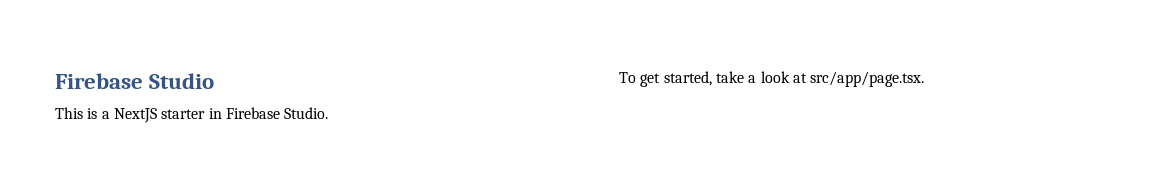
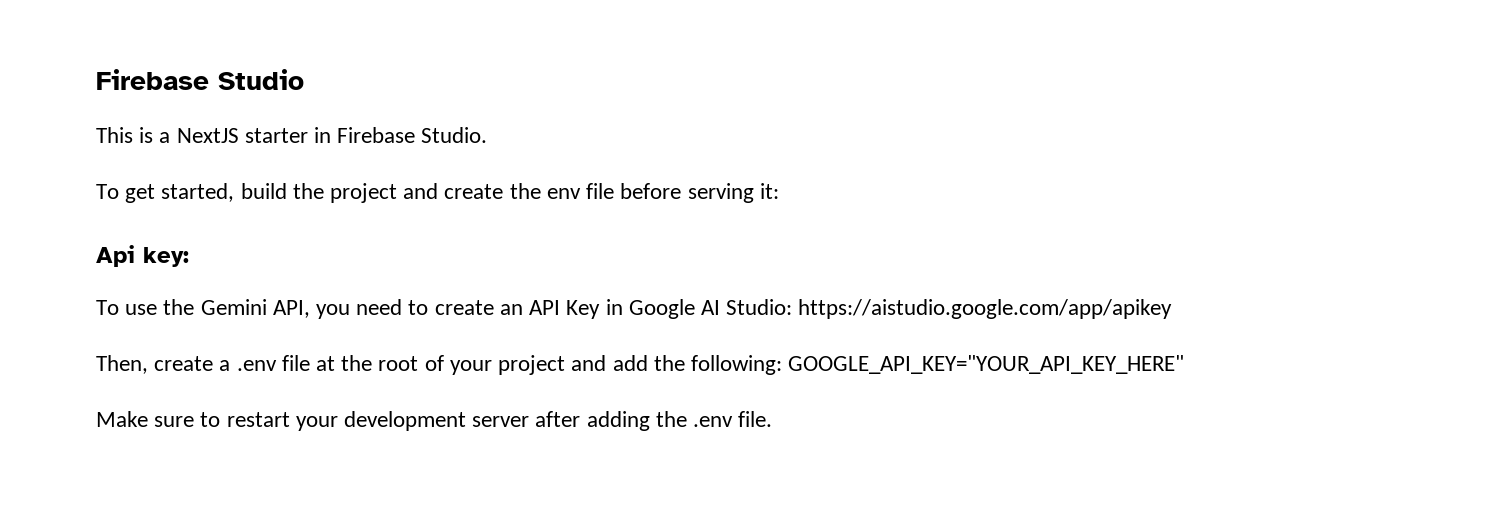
- To get started, take a look at src/app/page.tsx.
+ To get started, build the project and create the env file before serving it:
+ Api key:
+ To use the Gemini API, you need to create an API Key in Google AI Studio: https://aistudio.google.com/app/apikey
+ Then, create a .env file at the root of your project and add the following: GOOGLE_API_KEY="YOUR_API_KEY_HERE"
+ Make sure to restart your development server after adding the .env file.

